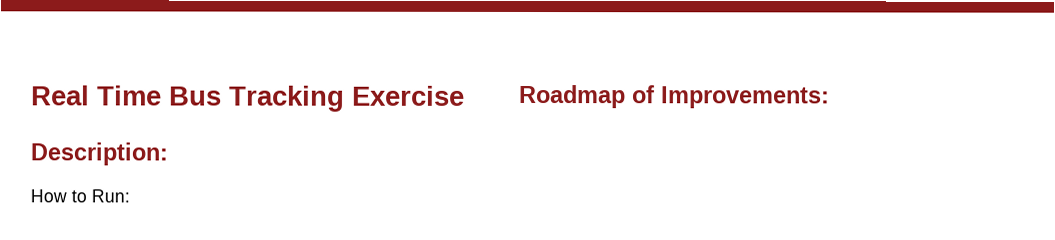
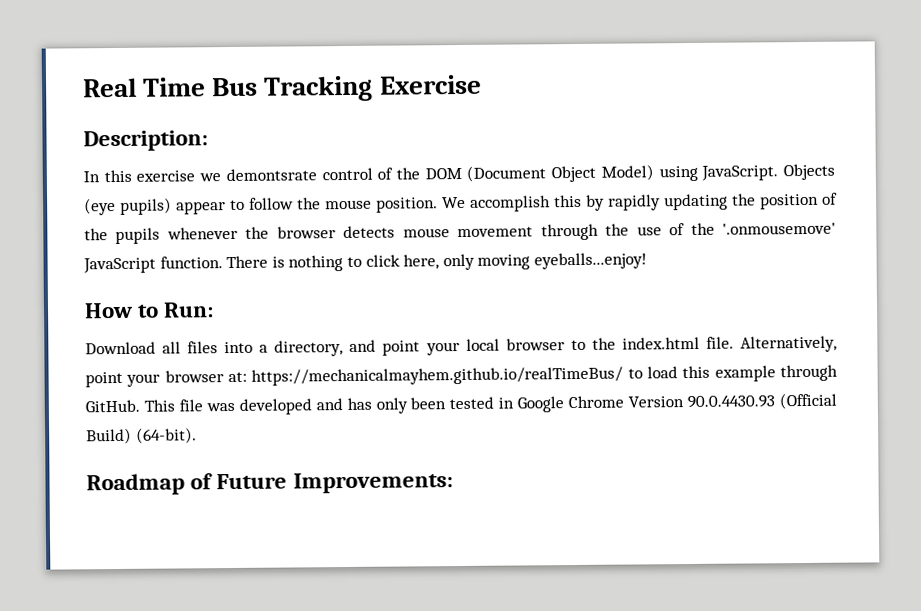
+ In this exercise we demontsrate control of the DOM (Document Object Model) using JavaScript. Objects (eye pupils) appear to follow the mouse position. We accomplish this by rapidly updating the position of the pupils whenever the browser detects mouse movement through the use of the '.onmousemove' JavaScript function. There is nothing to click here, only moving eyeballs...enjoy!
  How to Run:
+ Download all files into a directory, and point your local browser to the index.html file. Alternatively, point your browser at: https://mechanicalmayhem.github.io/realTimeBus/ to load this example through GitHub. This file was developed and has only been tested in Google Chrome Version 90.0.4430.93 (Official Build) (64-bit).
- Roadmap of Improvements:
+ Roadmap of Future Improvements:

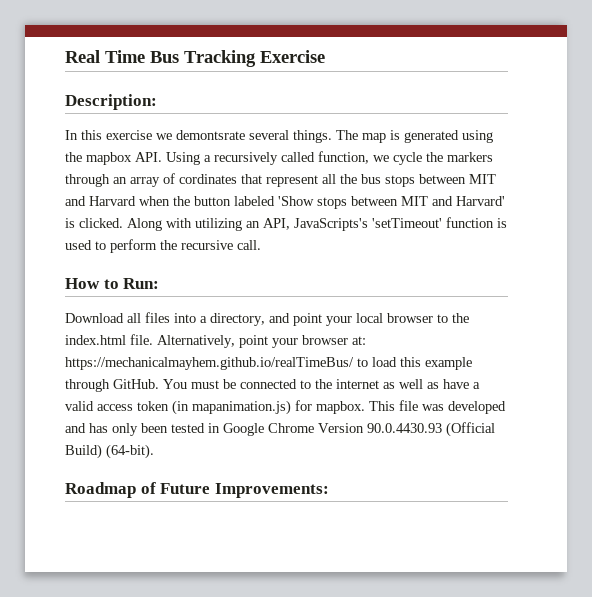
- In this exercise we demontsrate control of the DOM (Document Object Model) using JavaScript. Objects (eye pupils) appear to follow the mouse position. We accomplish this by rapidly updating the position of the pupils whenever the browser detects mouse movement through the use of the '.onmousemove' JavaScript function. There is nothing to click here, only moving eyeballs...enjoy!
+ In this exercise we demontsrate several things. The map is generated using the mapbox API. Using a recursively called function, we cycle the markers through an array of cordinates that represent all the bus stops between MIT and Harvard when the button labeled 'Show stops between MIT and Harvard' is clicked. Along with utilizing an API, JavaScripts's 'setTimeout' function is used to perform the recursive call.
+ You must be connected to the internet as well as have a valid access token (in mapanimation.js) for mapbox.

